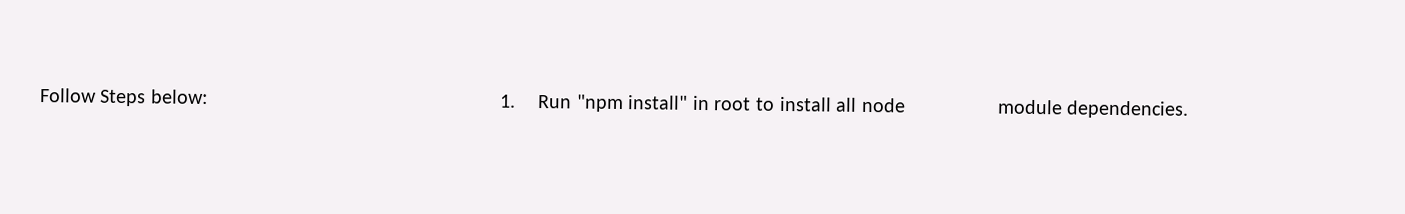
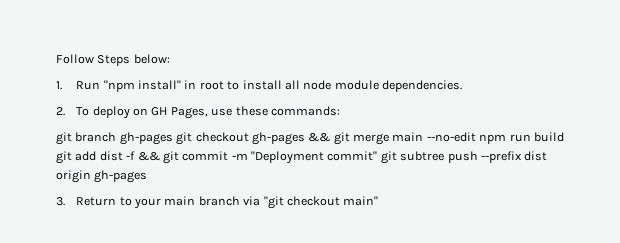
+ 2. To deploy on GH Pages, use these commands:
+ git branch gh-pages git checkout gh-pages && git merge main --no-edit npm run build git add dist -f && git commit -m "Deployment commit" git subtree push --prefix dist origin gh-pages
+ 3. Return to your main branch via "git checkout main"

